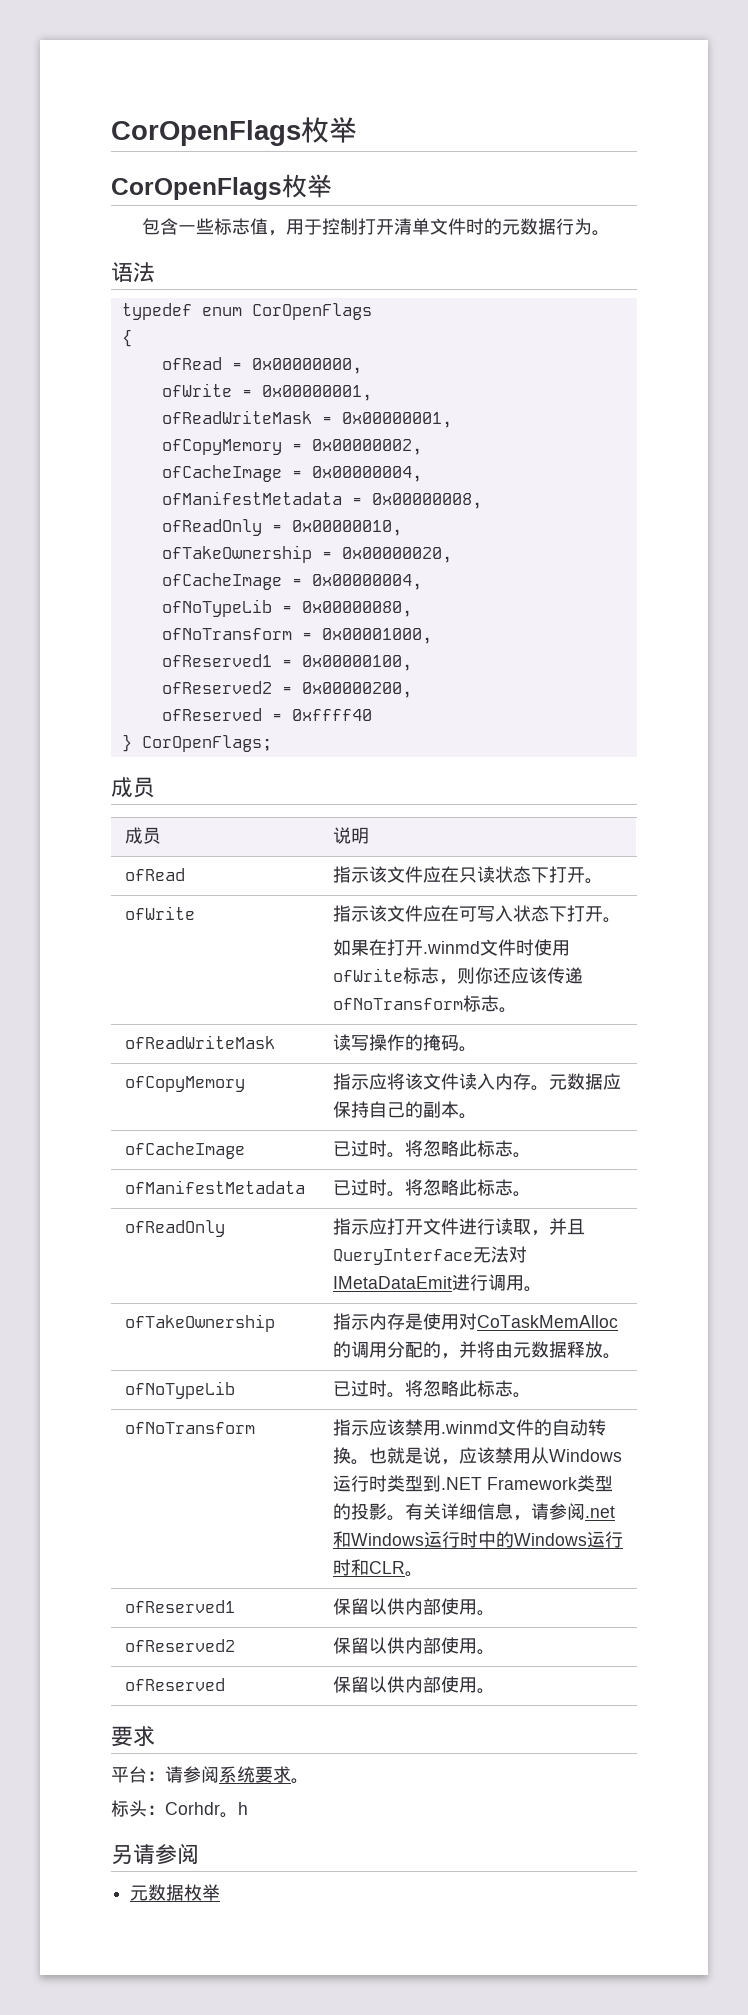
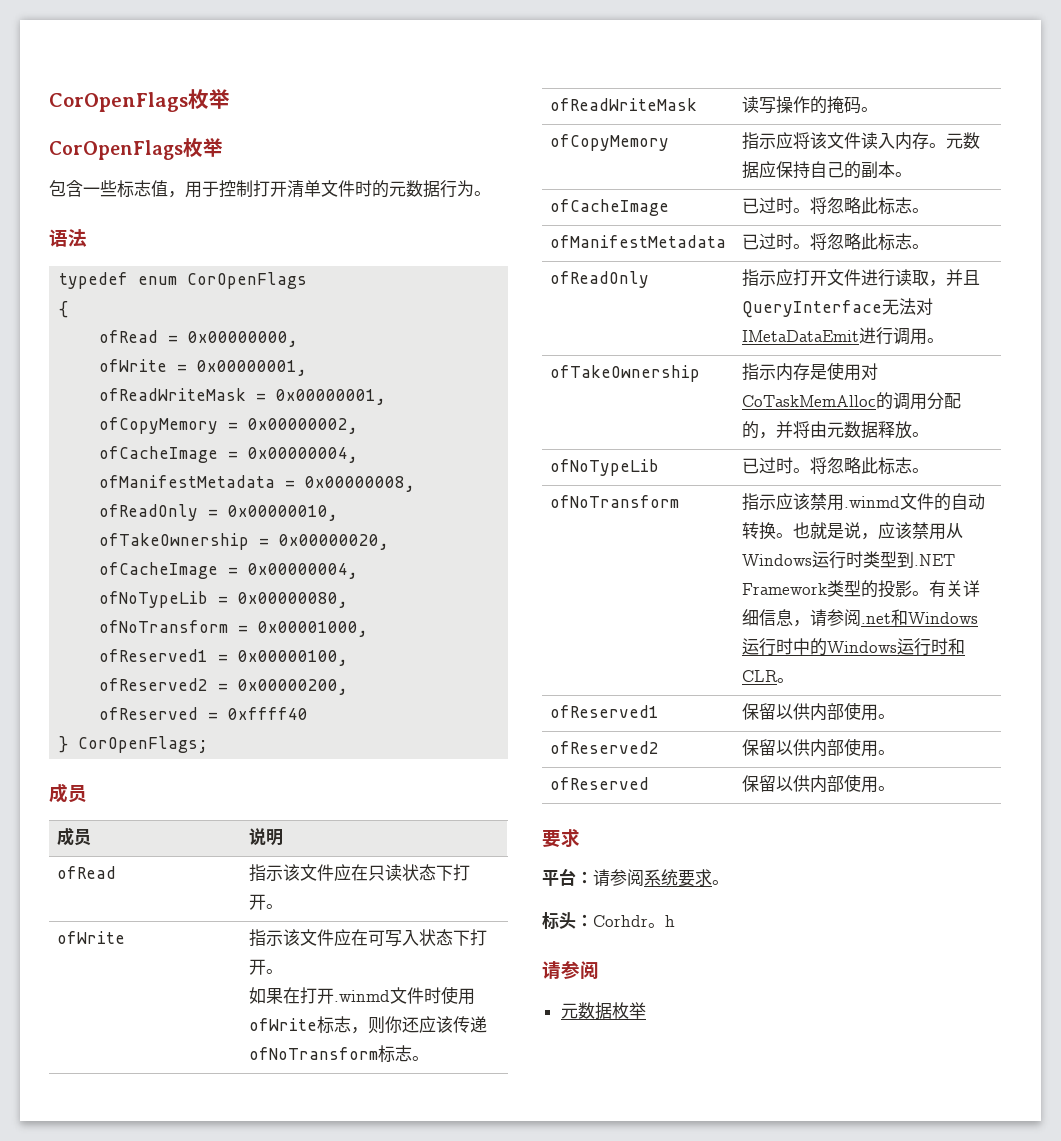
  标头：Corhdr。h
- 另请参阅
+ 请参阅

